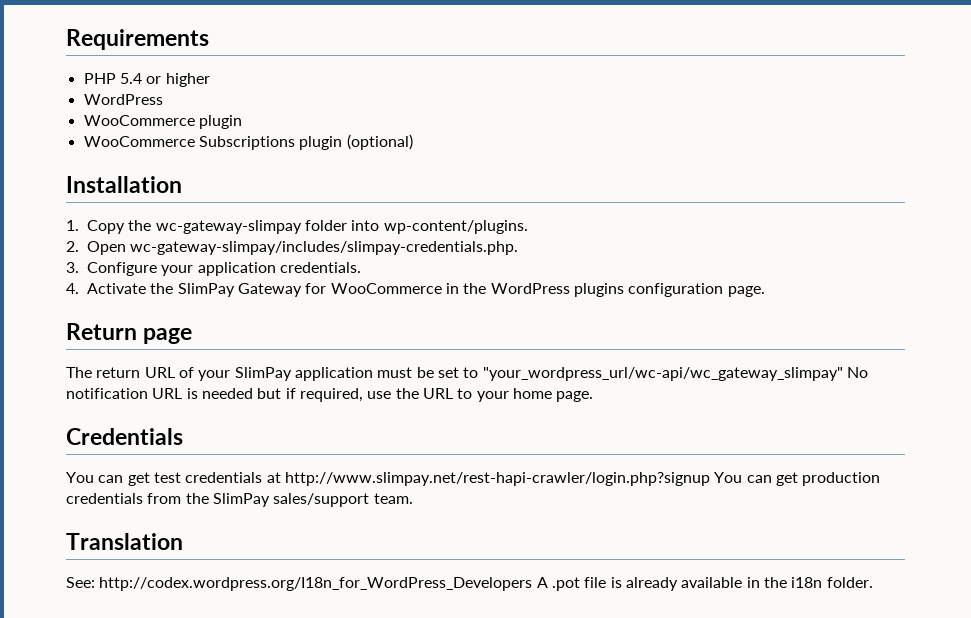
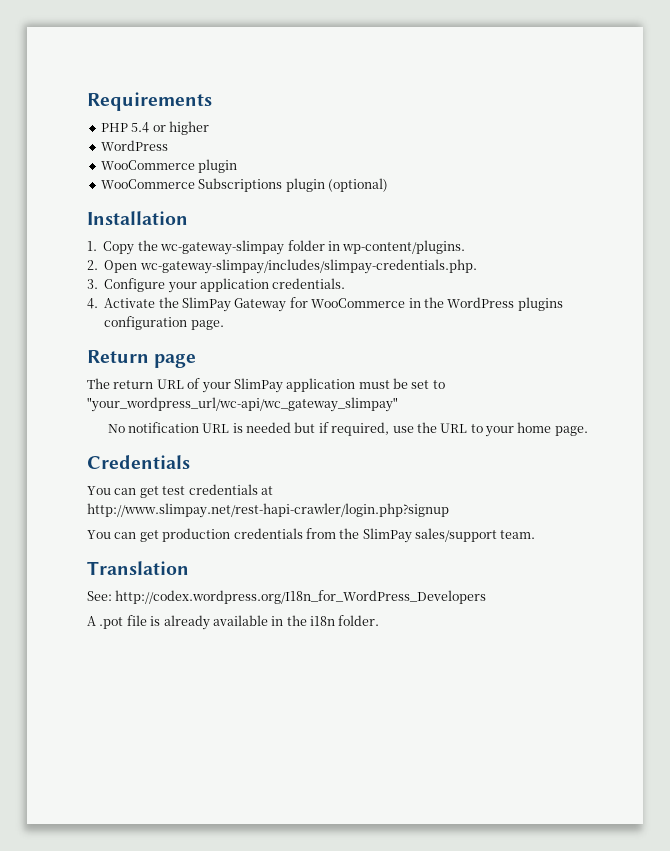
- 1. Copy the wc-gateway-slimpay folder into wp-content/plugins.
+ 1. Copy the wc-gateway-slimpay folder in wp-content/plugins.
- The return URL of your SlimPay application must be set to "your_wordpress_url/wc-api/wc_gateway_slimpay" No notification URL is needed but if required, use the URL to your home page.
+ The return URL of your SlimPay application must be set to "your_wordpress_url/wc-api/wc_gateway_slimpay"
+ No notification URL is needed but if required, use the URL to your home page.
- You can get test credentials at http://www.slimpay.net/rest-hapi-crawler/login.php?signup You can get production credentials from the SlimPay sales/support team.
+ You can get test credentials at http://www.slimpay.net/rest-hapi-crawler/login.php?signup
+ You can get production credentials from the SlimPay sales/support team.
- See: http://codex.wordpress.org/I18n_for_WordPress_Developers A .pot file is already available in the i18n folder.
+ See: http://codex.wordpress.org/I18n_for_WordPress_Developers
+ A .pot file is already available in the i18n folder.

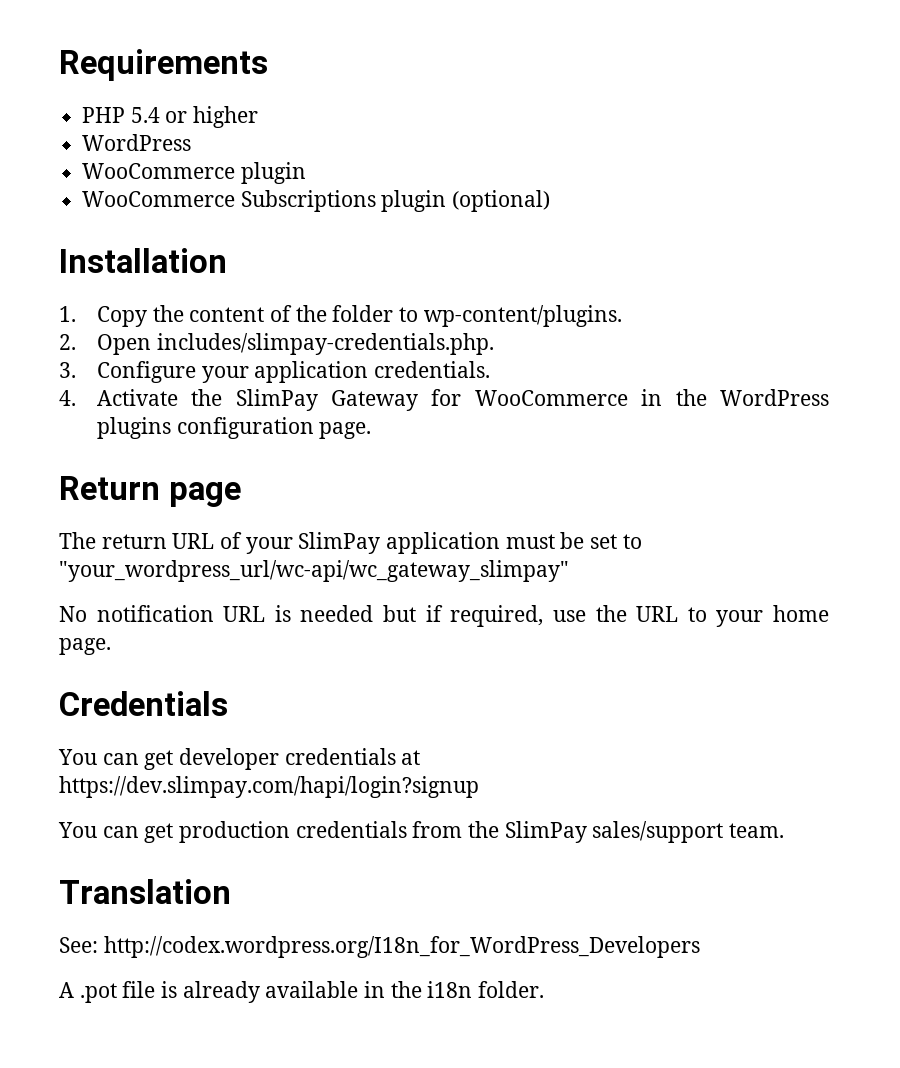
- 1. Copy the wc-gateway-slimpay folder in wp-content/plugins.
+ 1. Copy the content of the folder to wp-content/plugins.
- 2. Open wc-gateway-slimpay/includes/slimpay-credentials.php.
+ 2. Open includes/slimpay-credentials.php.
- You can get test credentials at http://www.slimpay.net/rest-hapi-crawler/login.php?signup
+ You can get developer credentials at https://dev.slimpay.com/hapi/login?signup

